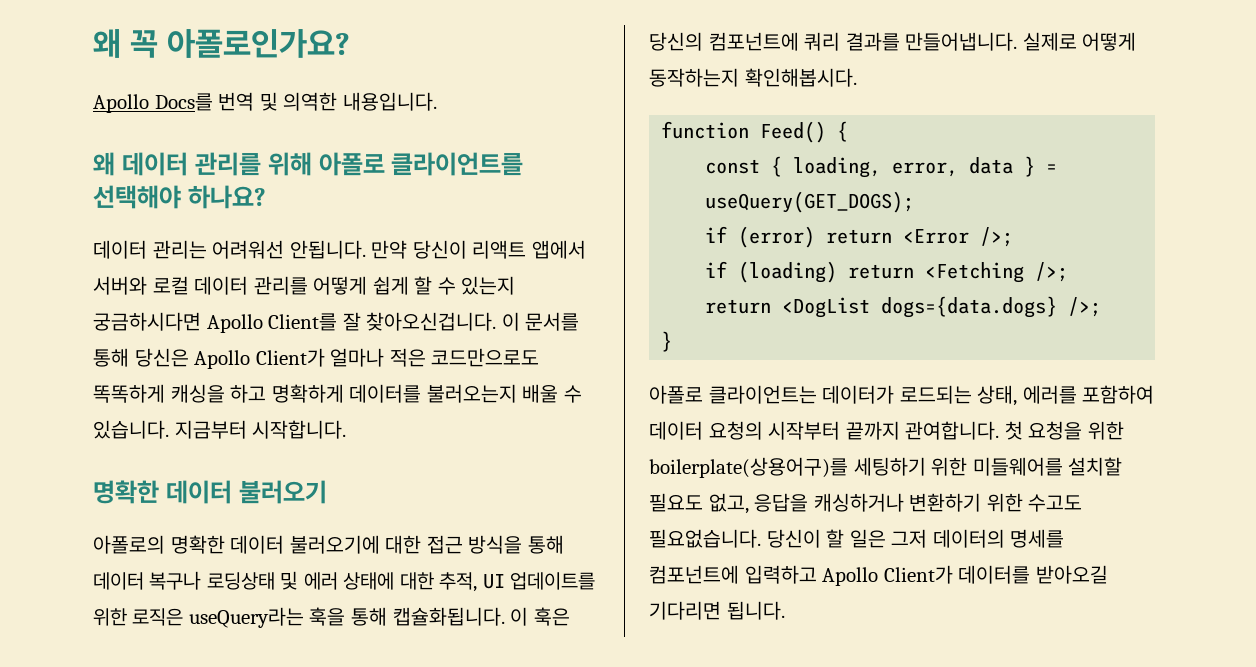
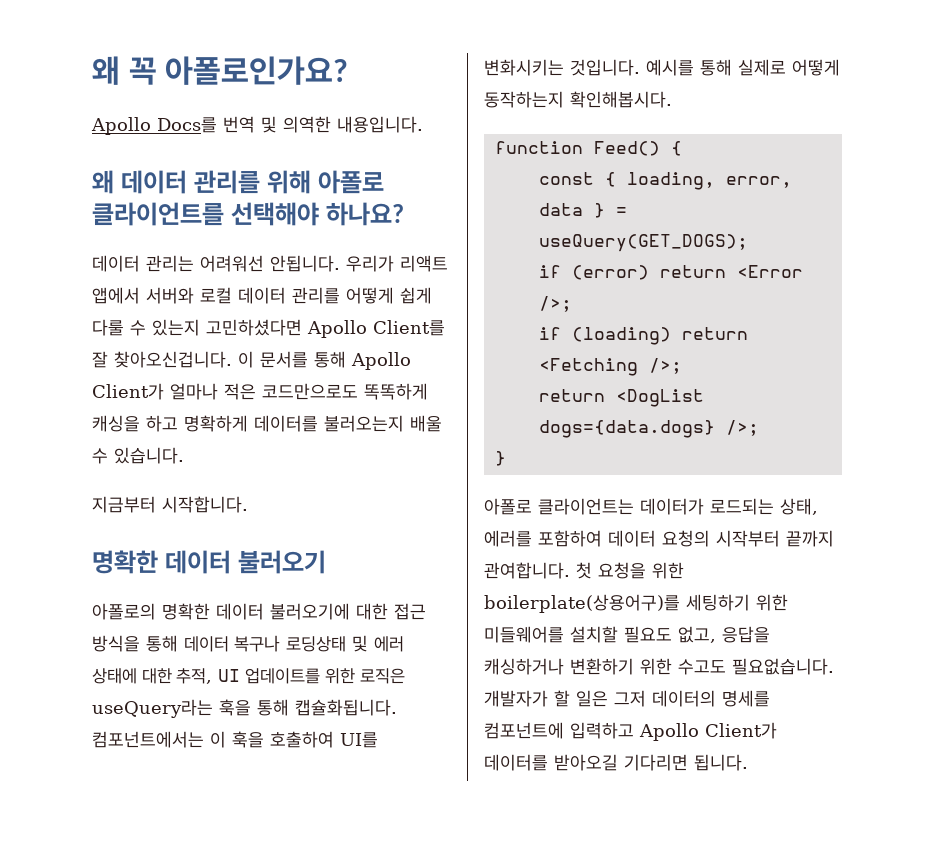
- 만약 당신이 리액트 앱에서 서버와 로컬 데이터 관리를 어떻게 쉽게 할 수 있는지 궁금하시다면 Apollo Client를 잘 찾아오신겁니다.
+ 우리가 리액트 앱에서 서버와 로컬 데이터 관리를 어떻게 쉽게 다룰 수 있는지 고민하셨다면 Apollo Client를 잘 찾아오신겁니다.
- 이 문서를 통해 당신은 Apollo Client가 얼마나 적은 코드만으로도 똑똑하게 캐싱을 하고 명확하게 데이터를 불러오는지 배울 수 있습니다. 지금부터 시작합니다.
+ 이 문서를 통해 Apollo Client가 얼마나 적은 코드만으로도 똑똑하게 캐싱을 하고 명확하게 데이터를 불러오는지 배울 수 있습니다.
+ 지금부터 시작합니다.
- 이 훅은 당신의 컴포넌트에 쿼리 결과를 만들어냅니다. 실제로 어떻게 동작하는지 확인해봅시다.
+ 컴포넌트에서는 이 훅을 호출하여 UI를 변화시키는 것입니다. 예시를 통해 실제로 어떻게 동작하는지 확인해봅시다.
- 당신이 할 일은 그저 데이터의 명세를 컴포넌트에 입력하고 Apollo Client가 데이터를 받아오길 기다리면 됩니다.
+ 개발자가 할 일은 그저 데이터의 명세를 컴포넌트에 입력하고 Apollo Client가 데이터를 받아오길 기다리면 됩니다.

